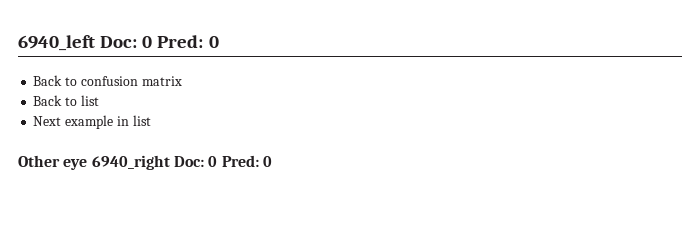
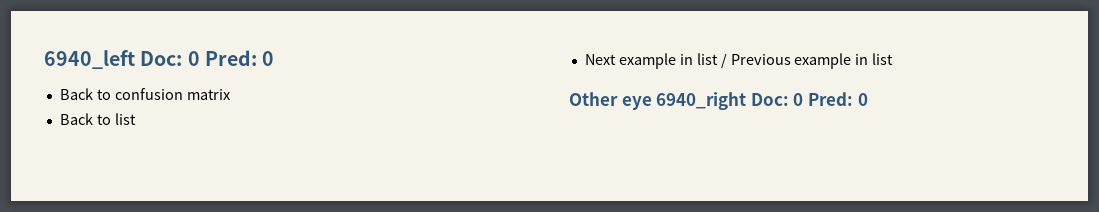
- Next example in list
+ Next example in list / Previous example in list

